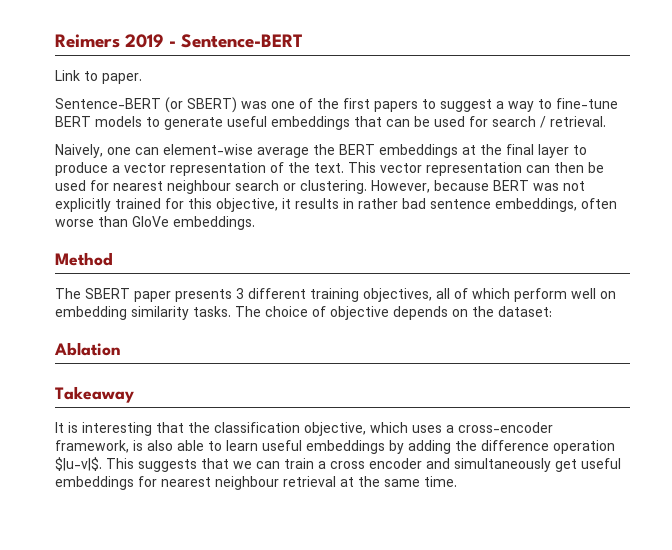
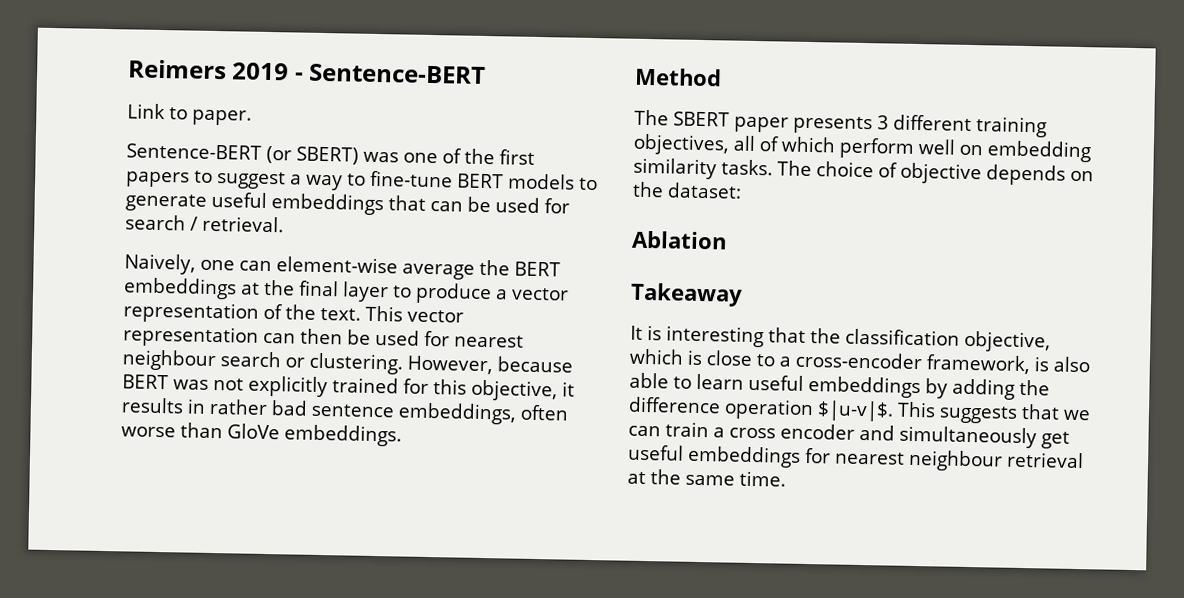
- It is interesting that the classification objective, which uses a cross-encoder framework, is also able to learn useful embeddings by adding the difference operation $|u-v|$.
+ It is interesting that the classification objective, which is close to a cross-encoder framework, is also able to learn useful embeddings by adding the difference operation $|u-v|$.

